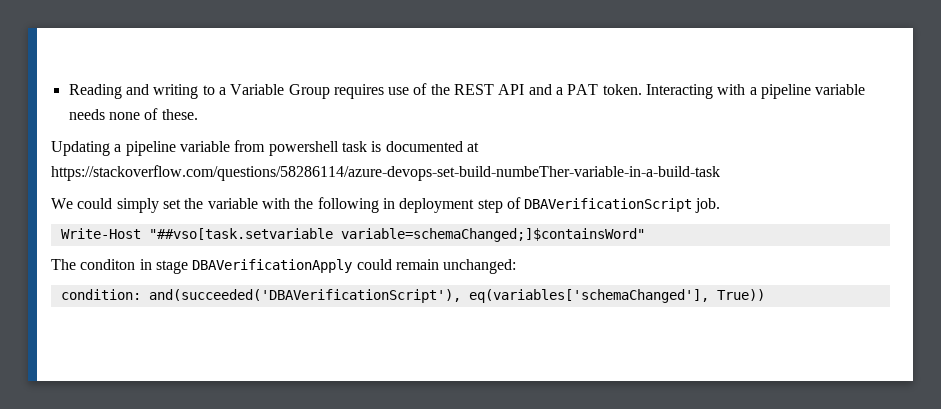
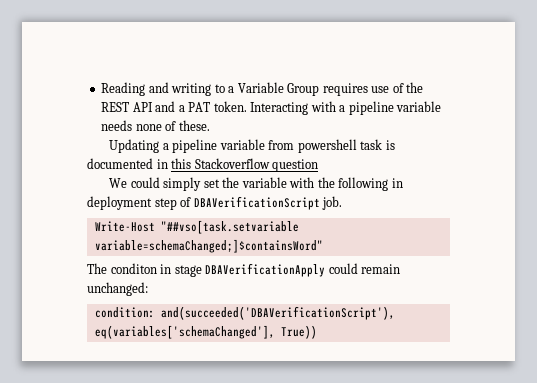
- Updating a pipeline variable from powershell task is documented at https://stackoverflow.com/questions/58286114/azure-devops-set-build-numbeTher-variable-in-a-build-task
+ Updating a pipeline variable from powershell task is documented in this Stackoverflow question

